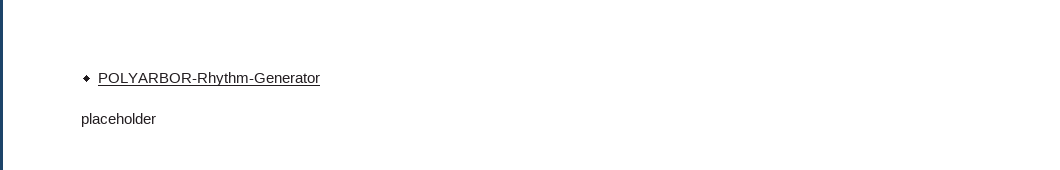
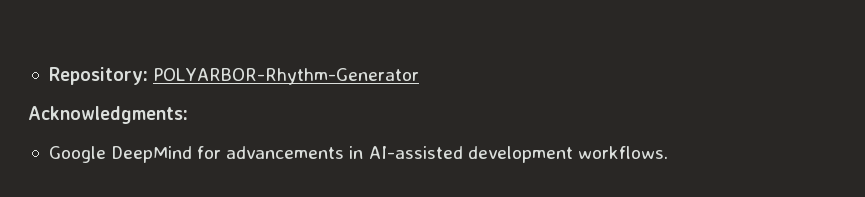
- POLYARBOR-Rhythm-Generator
+ Repository: POLYARBOR-Rhythm-Generator
- placeholder
+ Acknowledgments:
+ Google DeepMind for advancements in AI-assisted development workflows.

